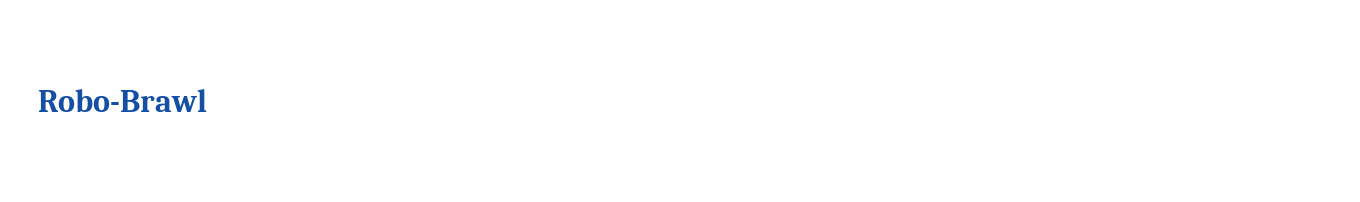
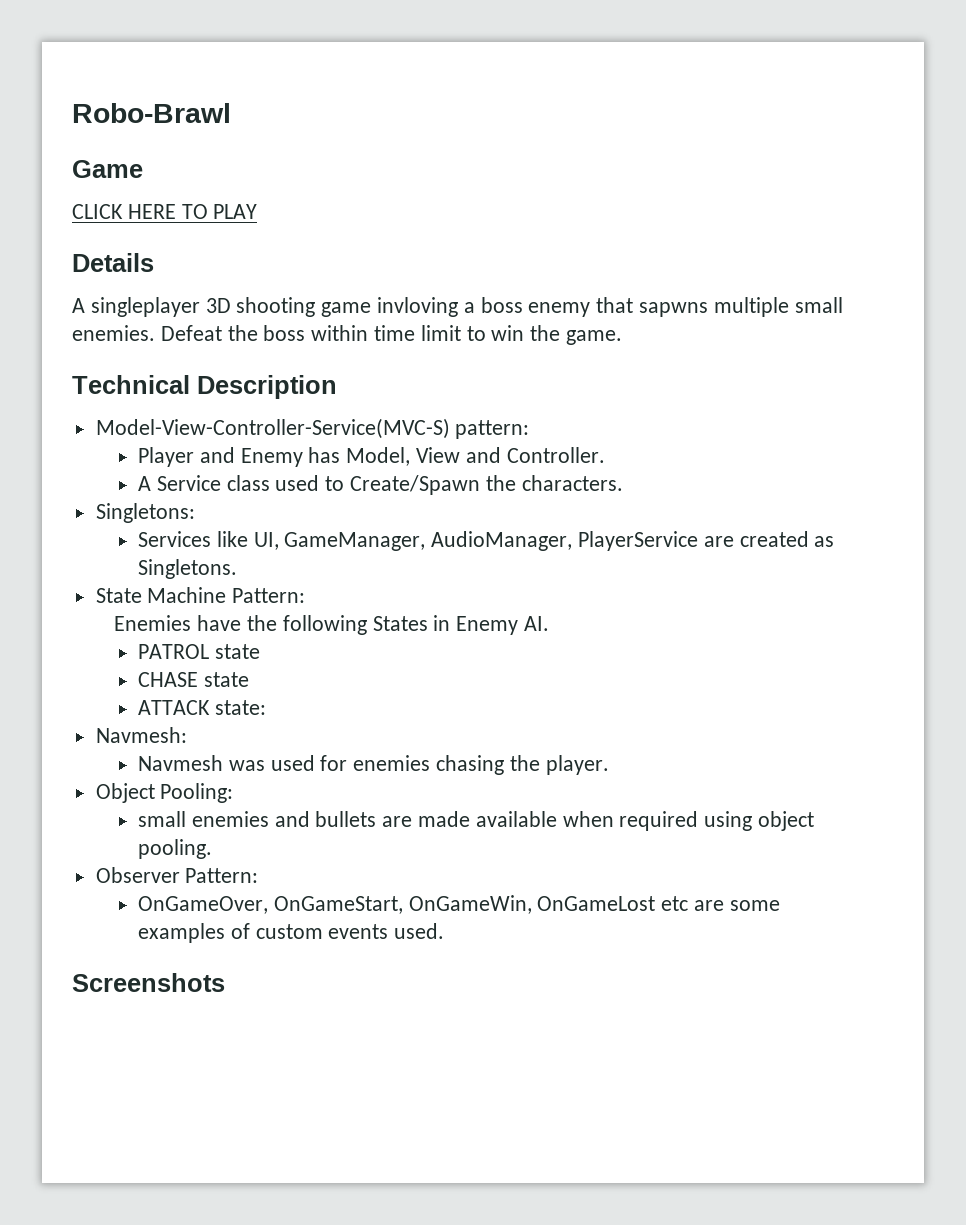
+ Game
+ CLICK HERE TO PLAY
+ Details
+ A singleplayer 3D shooting game invloving a boss enemy that sapwns multiple small enemies. Defeat the boss within time limit to win the game.
+ Technical Description
+ Model-View-Controller-Service(MVC-S) pattern:
+ Player and Enemy has Model, View and Controller.
+ A Service class used to Create/Spawn the characters.
+ Singletons:
+ Services like UI, GameManager, AudioManager, PlayerService are created as Singletons.
+ State Machine Pattern:
+ Enemies have the following States in Enemy AI.
+ PATROL state
+ CHASE state
+ ATTACK state:
+ Navmesh:
+ Navmesh was used for enemies chasing the player.
+ Object Pooling:
+ small enemies and bullets are made available when required using object pooling.
+ Observer Pattern:
+ OnGameOver, OnGameStart, OnGameWin, OnGameLost etc are some examples of custom events used.
+ Screenshots

